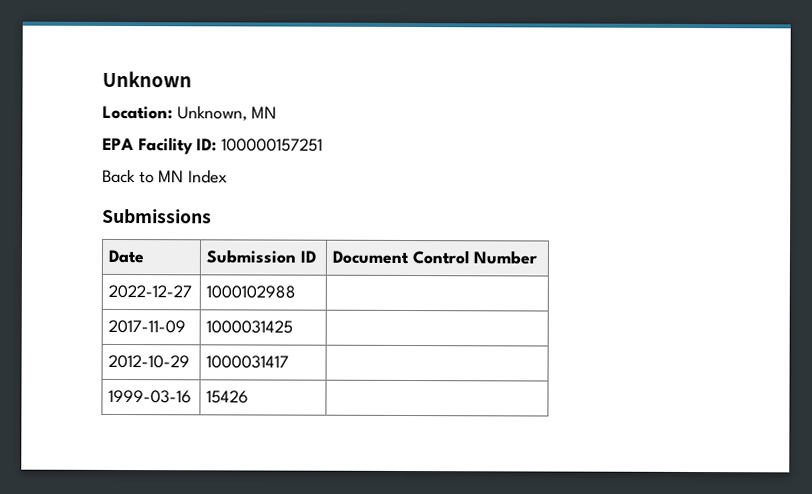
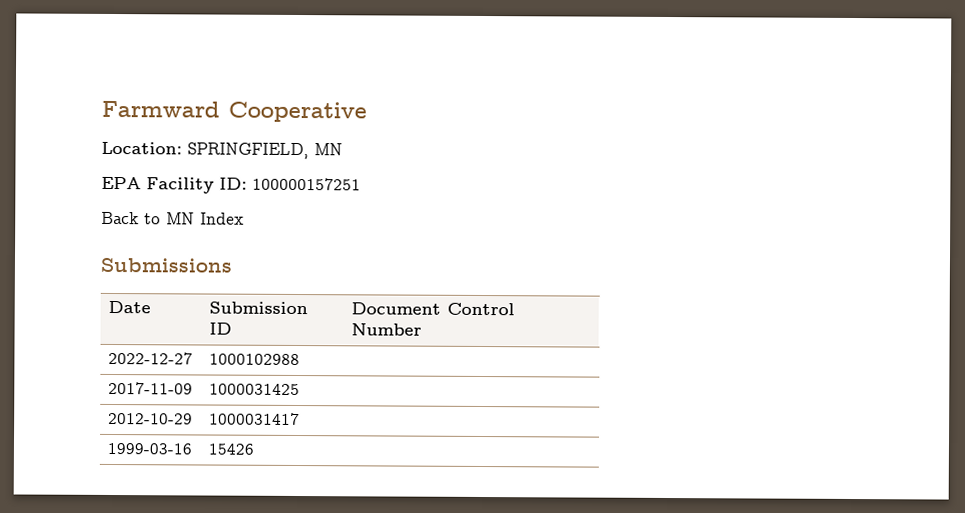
- Unknown
+ Farmward Cooperative
- Location: Unknown, MN
+ Location: SPRINGFIELD, MN

